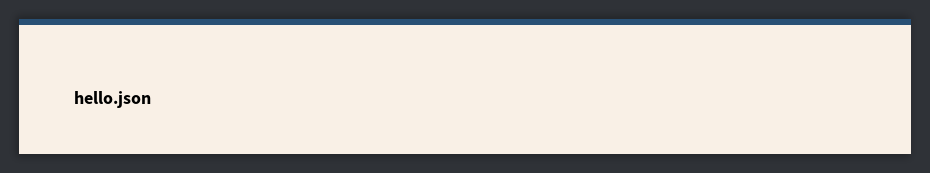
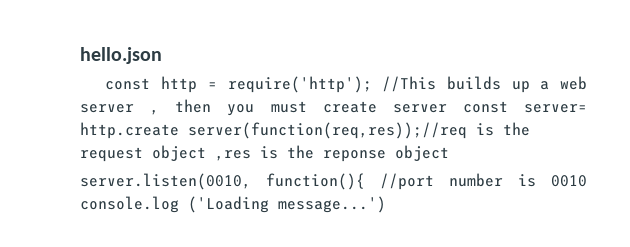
+ const http = require('http'); //This builds up a web server , then you must create server const server= http.create server(function(req,res));//req is the request object ,res is the reponse object
+ server.listen(0010, function(){ //port number is 0010 console.log ('Loading message...')

